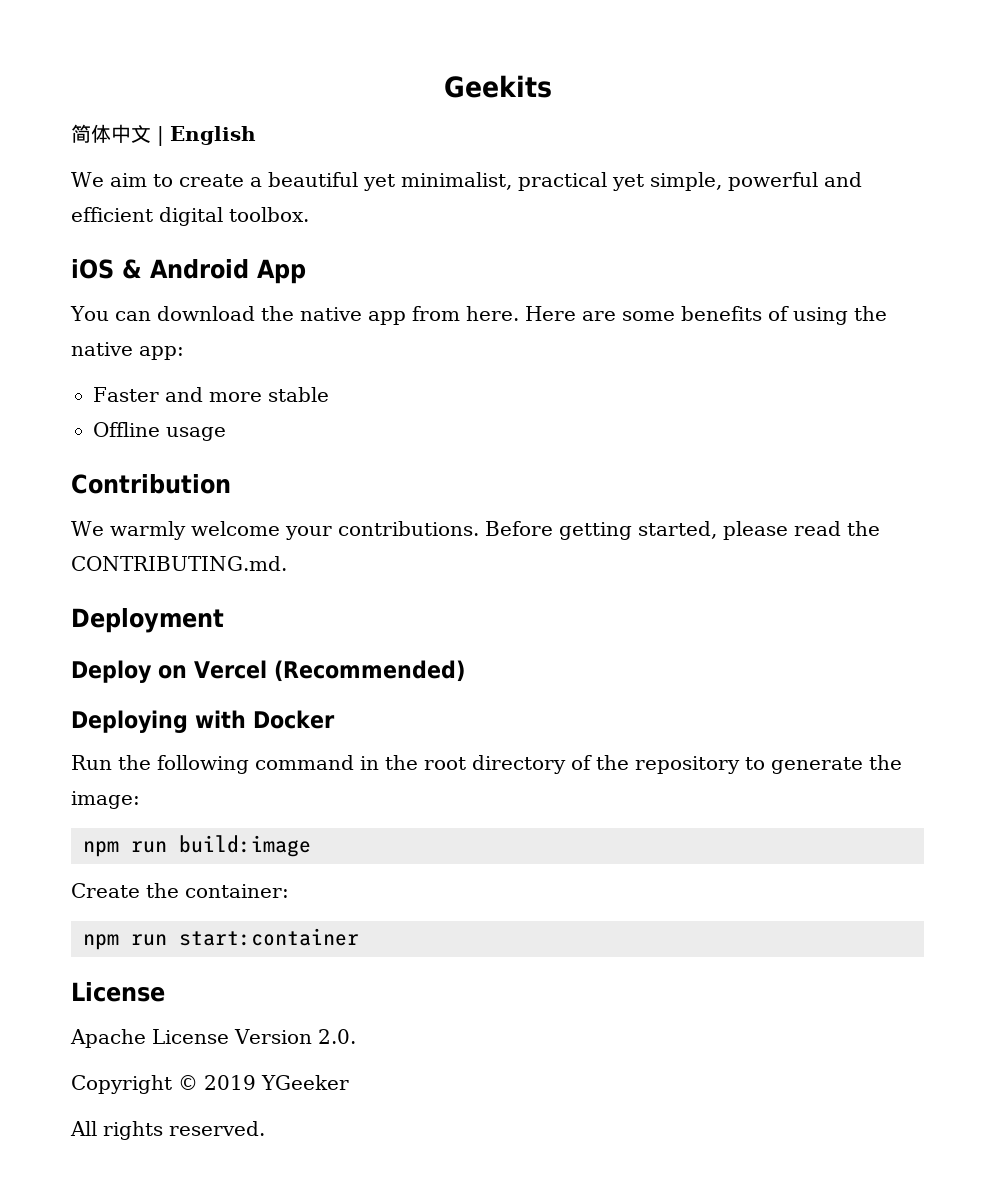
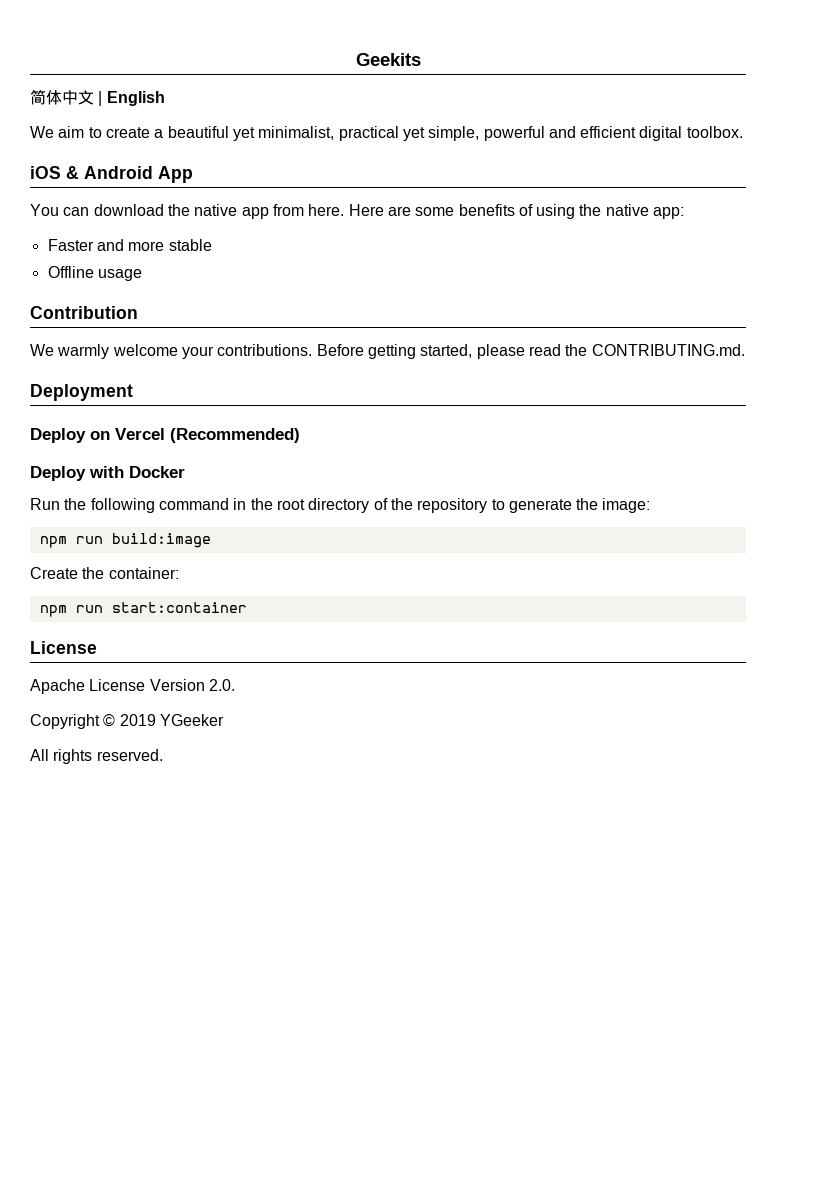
- Deploying with Docker
+ Deploy with Docker

